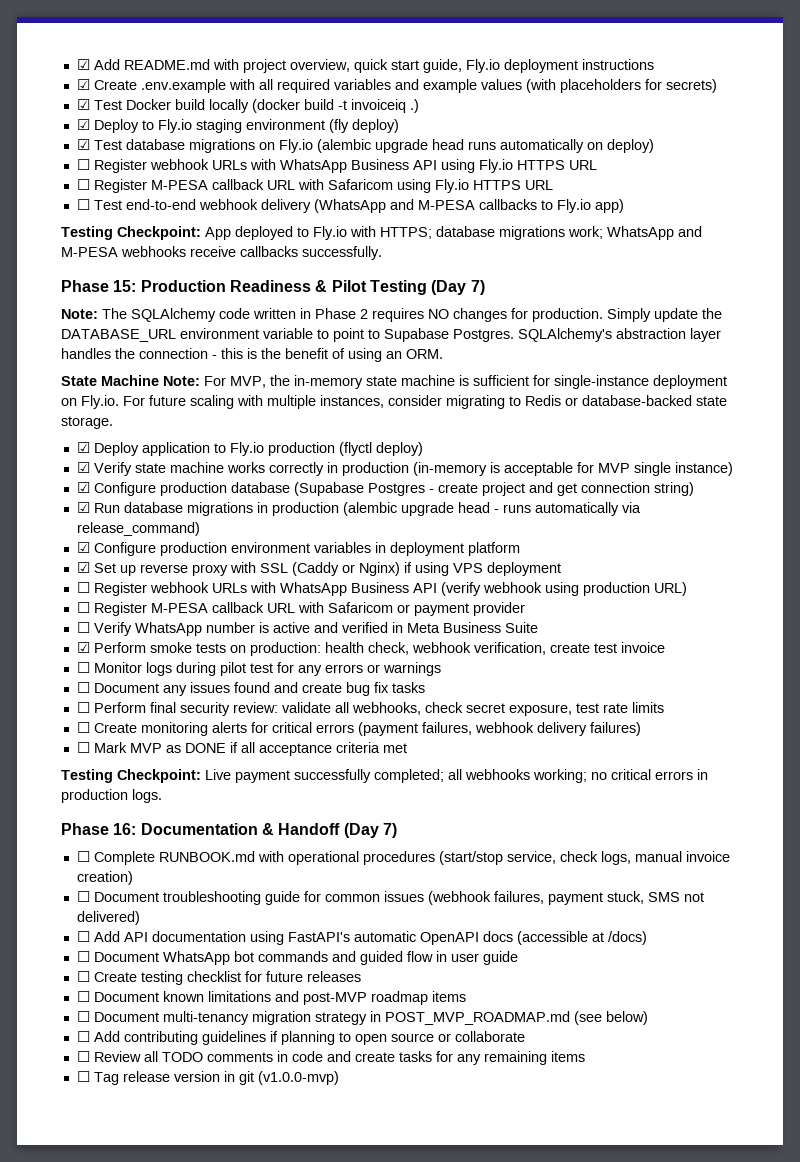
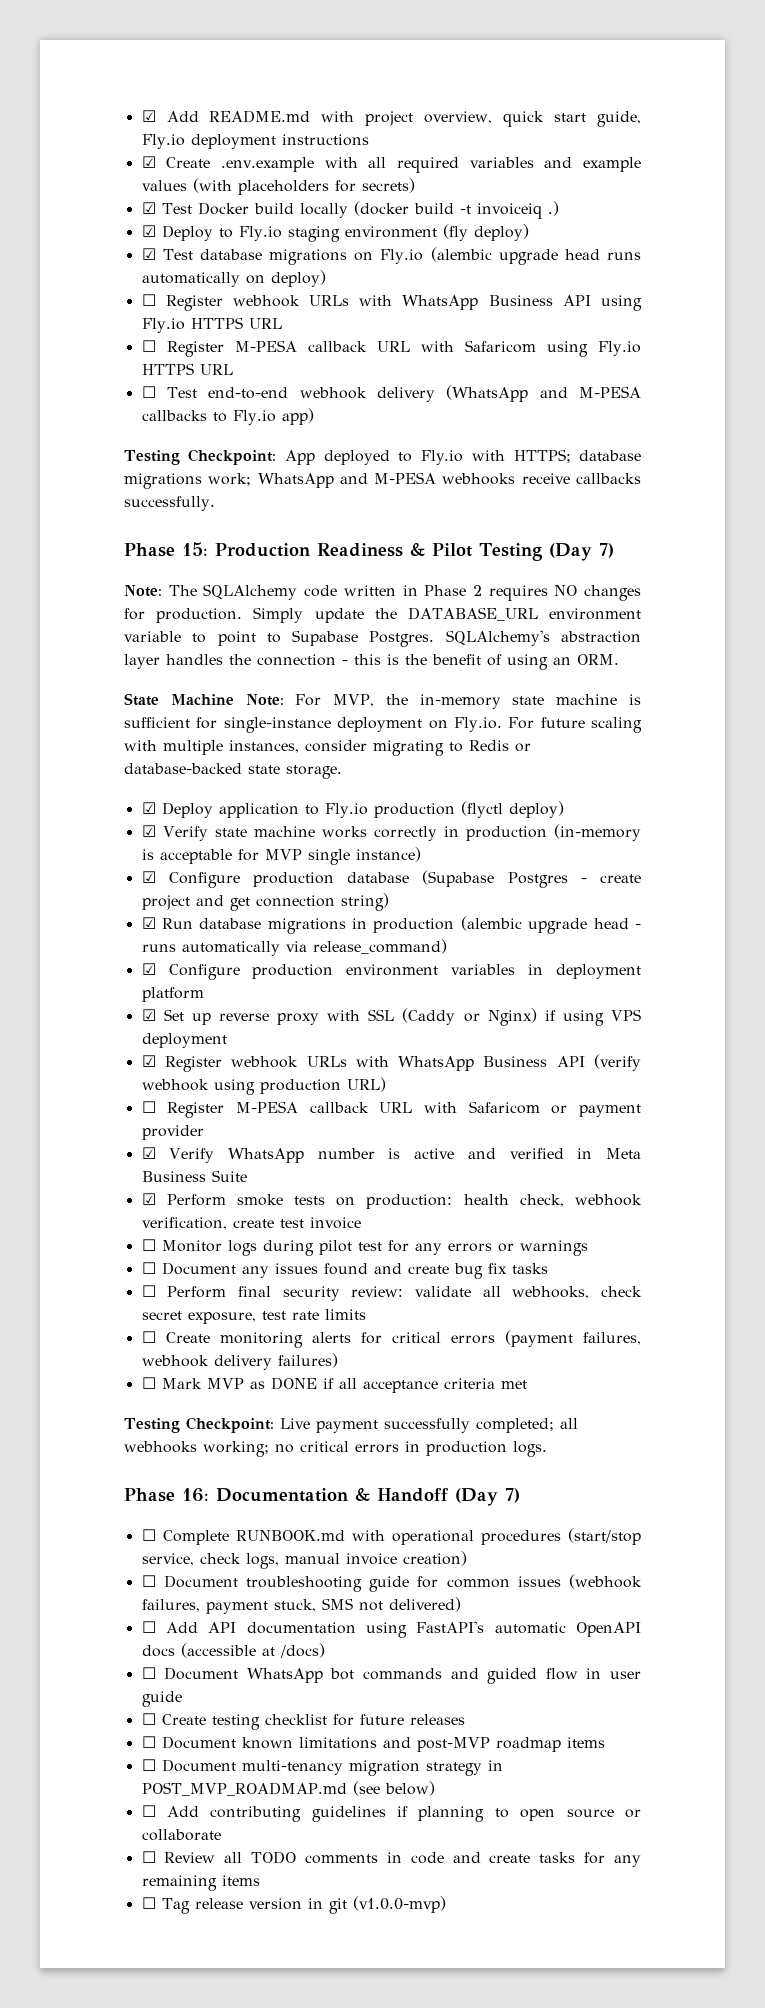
- ☐ Register webhook URLs with WhatsApp Business API (verify webhook using production URL)
+ ☑ Register webhook URLs with WhatsApp Business API (verify webhook using production URL)
- ☐ Verify WhatsApp number is active and verified in Meta Business Suite
+ ☑ Verify WhatsApp number is active and verified in Meta Business Suite

